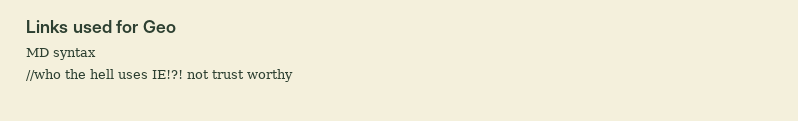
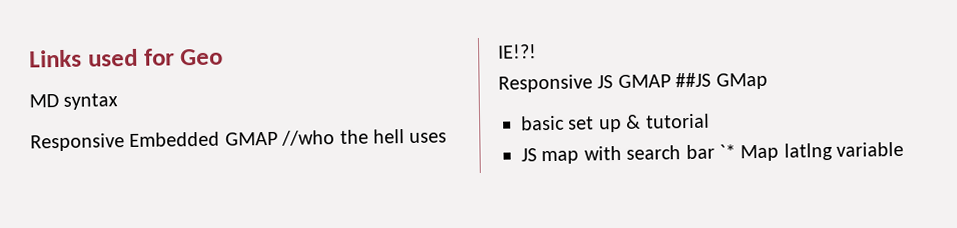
- //who the hell uses IE!?! not trust worthy
+ Responsive Embedded GMAP //who the hell uses IE!?!
+ Responsive JS GMAP ##JS GMap
+ basic set up & tutorial
+ JS map with search bar `* Map latlng variable

